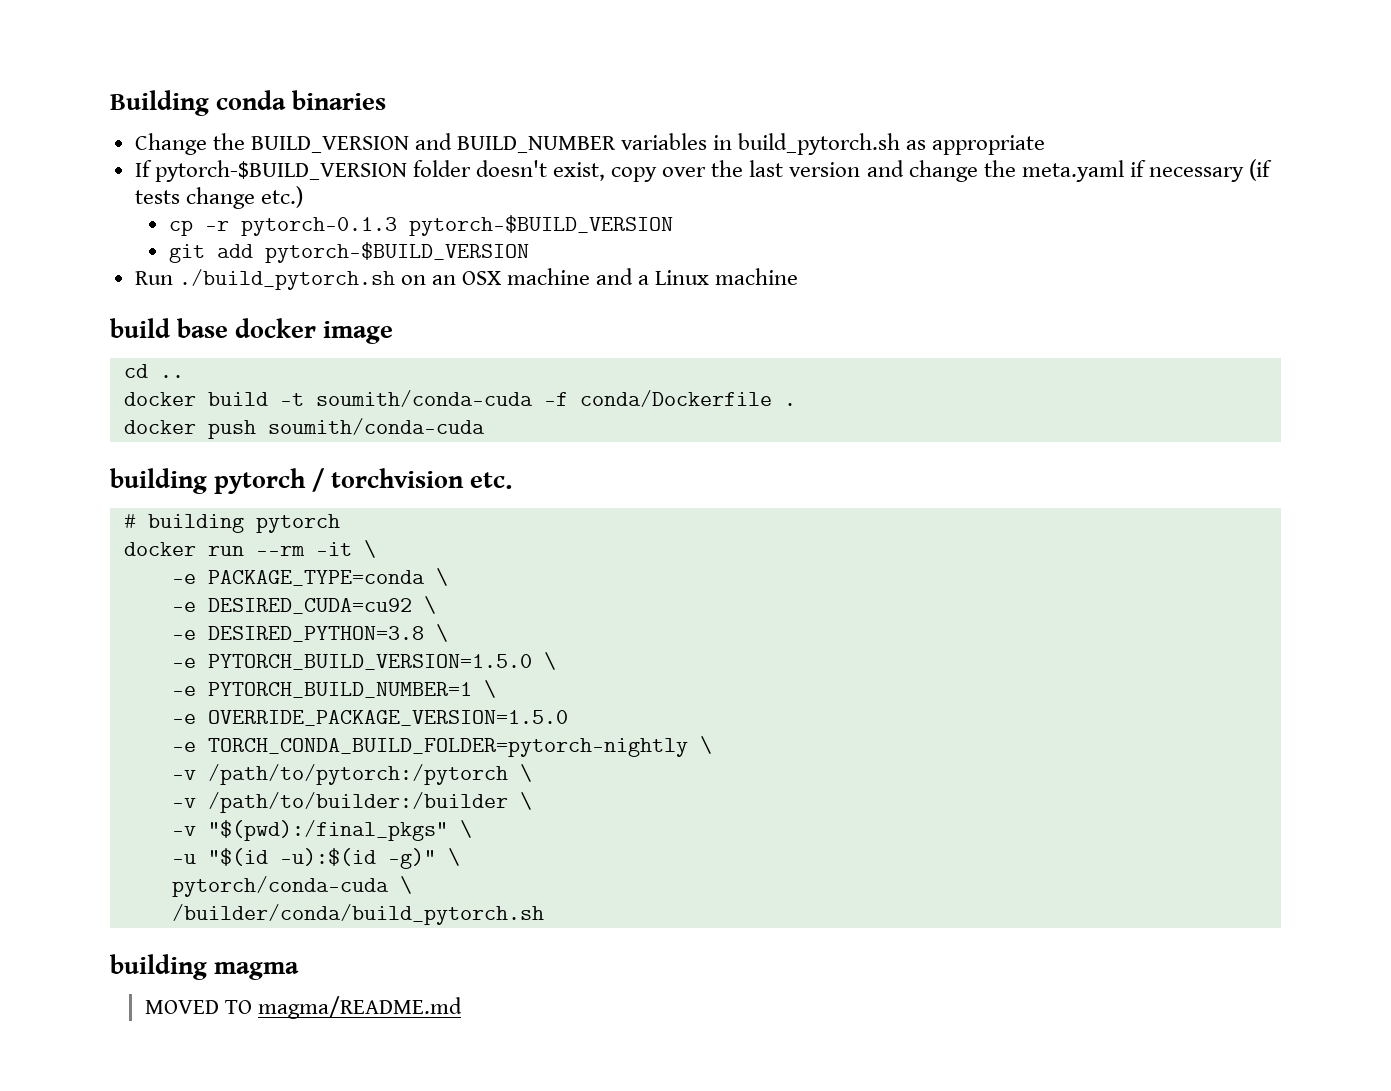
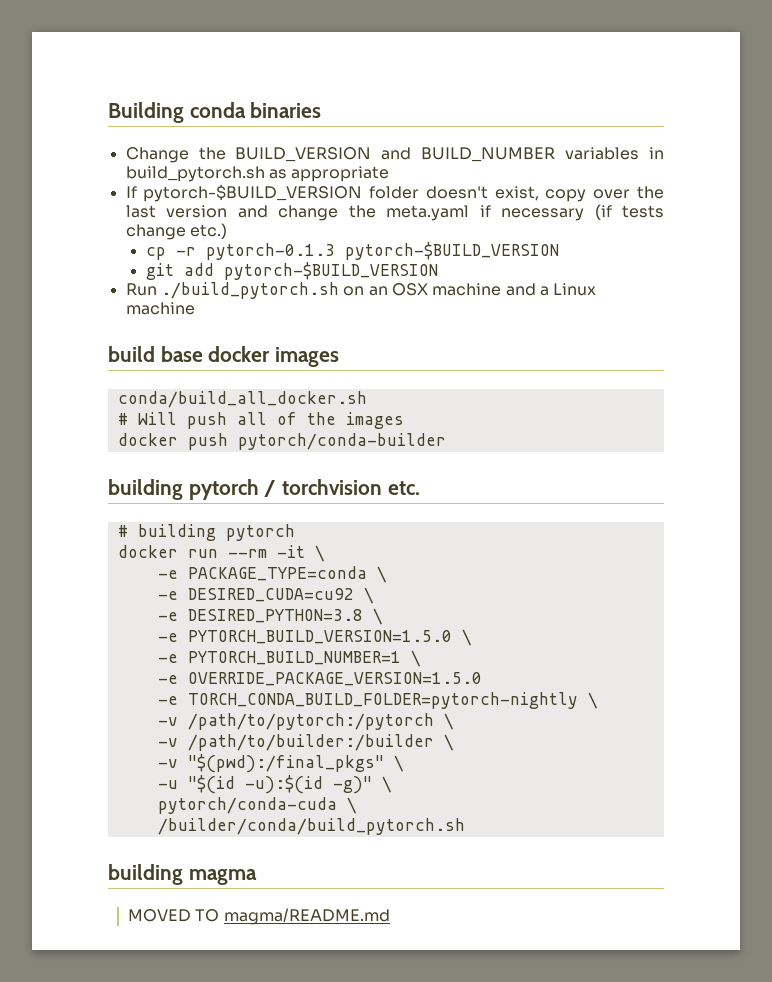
- build base docker image
- cd ..
- docker build -t soumith/conda-cuda -f conda/Dockerfile .
+ build base docker images
+ conda/build_all_docker.sh
+ # Will push all of the images
- docker push soumith/conda-cuda
+ docker push pytorch/conda-builder

